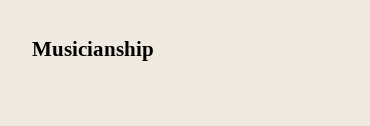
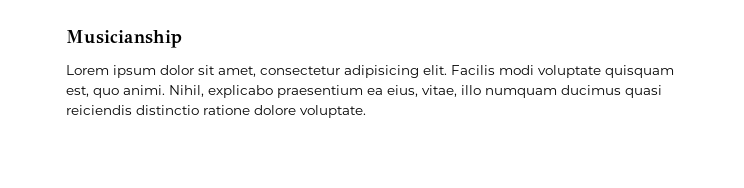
+ Lorem ipsum dolor sit amet, consectetur adipisicing elit. Facilis modi voluptate quisquam est, quo animi. Nihil, explicabo praesentium ea eius, vitae, illo numquam ducimus quasi reiciendis distinctio ratione dolore voluptate.

